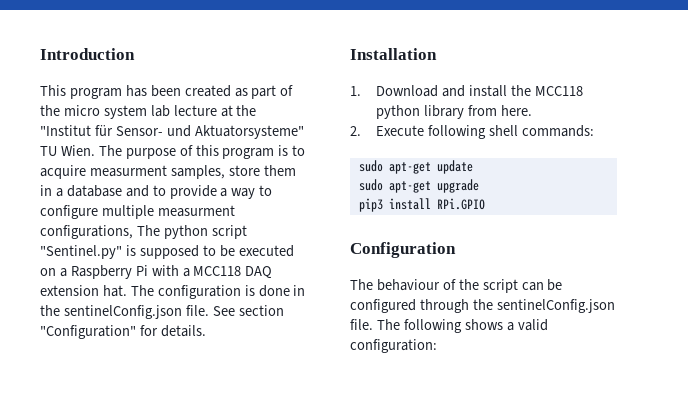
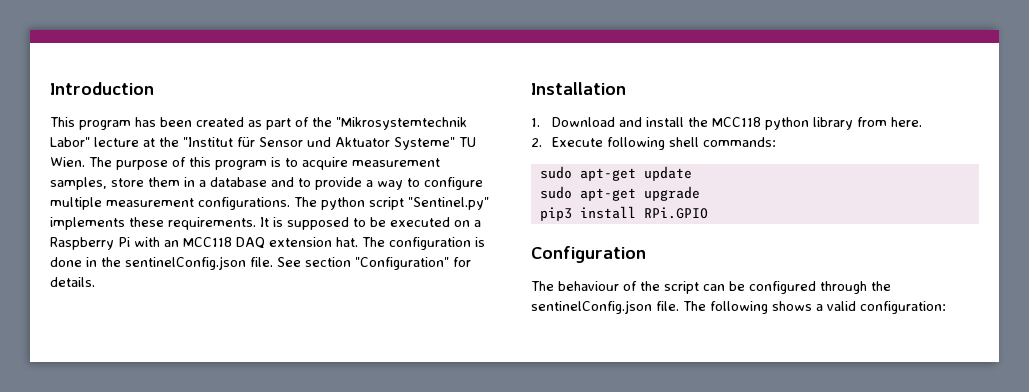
- This program has been created as part of the micro system lab lecture at the "Institut für Sensor- und Aktuatorsysteme" TU Wien.
+ This program has been created as part of the "Mikrosystemtechnik Labor" lecture at the "Institut für Sensor und Aktuator Systeme" TU Wien.
- The purpose of this program is to acquire measurment samples, store them in a database and to provide a way to configure multiple measurment configurations, The python script "Sentinel.py" is supposed to be executed on a Raspberry Pi with a MCC118 DAQ extension hat.
+ The purpose of this program is to acquire measurement samples, store them in a database and to provide a way to configure multiple measurement configurations. The python script "Sentinel.py" implements these requirements. It is supposed to be executed on a Raspberry Pi with an MCC118 DAQ extension hat.

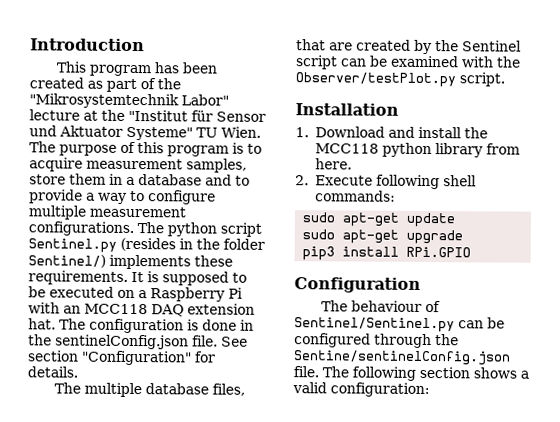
- The python script "Sentinel.py" implements these requirements.
+ The python script Sentinel.py (resides in the folder Sentinel/) implements these requirements.
+ The multiple database files, that are created by the Sentinel script can be examined with the Observer/testPlot.py script.
- The behaviour of the script can be configured through the sentinelConfig.json file.
+ The behaviour of Sentinel/Sentinel.py can be configured through the Sentine/sentinelConfig.json file.
- The following shows a valid configuration:
+ The following section shows a valid configuration:

